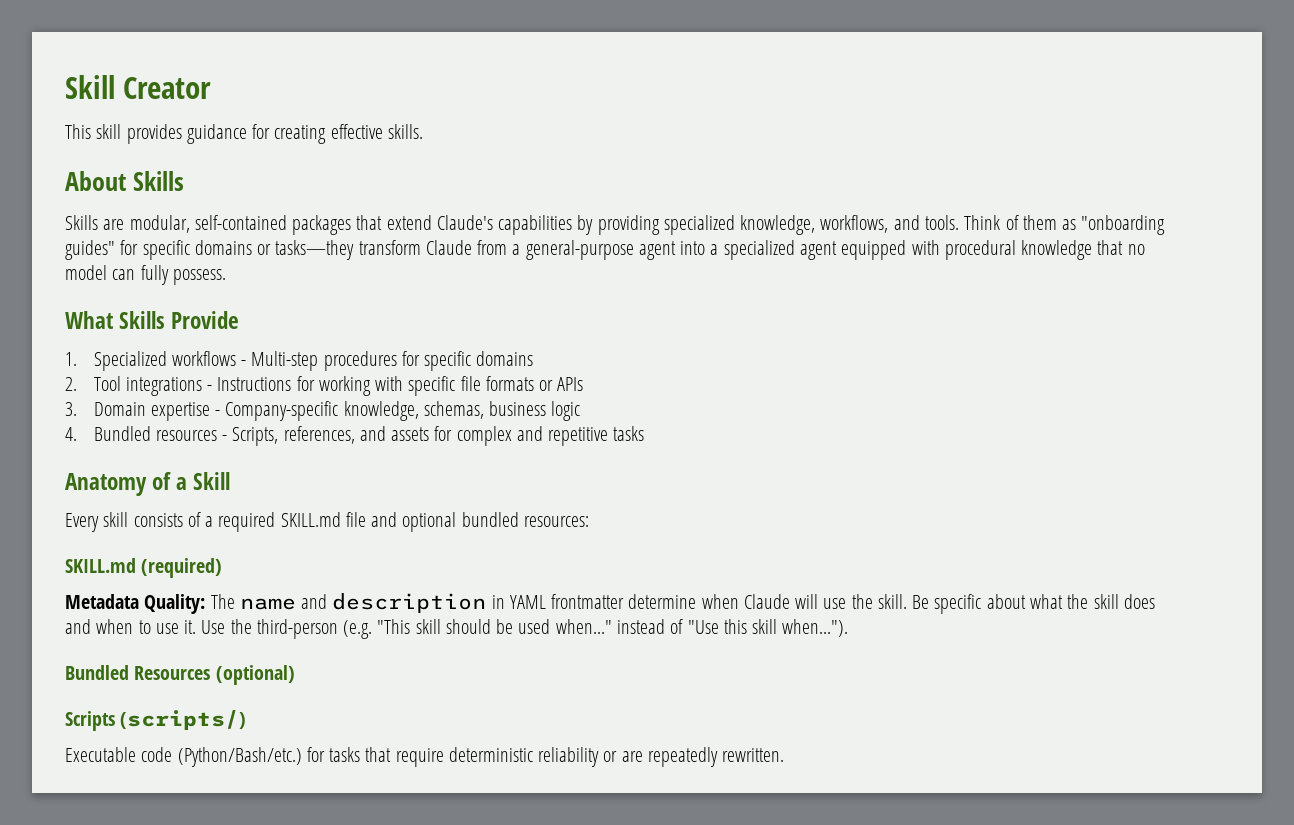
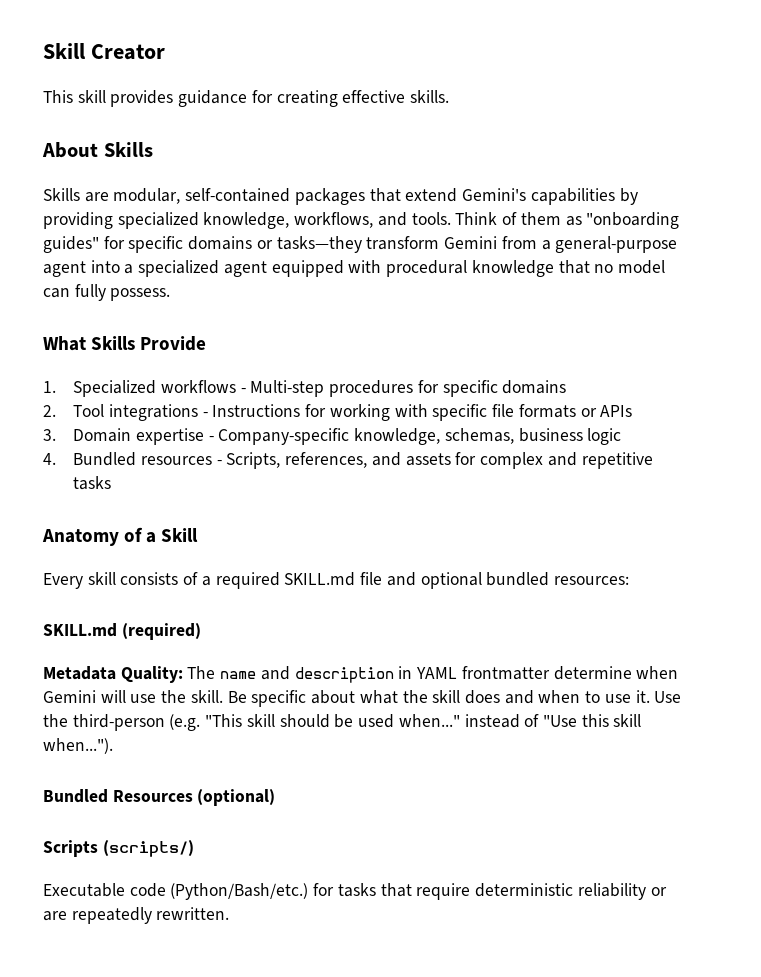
- Skills are modular, self-contained packages that extend Claude's capabilities by providing specialized knowledge, workflows, and tools.
+ Skills are modular, self-contained packages that extend Gemini's capabilities by providing specialized knowledge, workflows, and tools.
- Think of them as "onboarding guides" for specific domains or tasks—they transform Claude from a general-purpose agent into a specialized agent equipped with procedural knowledge that no model can fully possess.
+ Think of them as "onboarding guides" for specific domains or tasks—they transform Gemini from a general-purpose agent into a specialized agent equipped with procedural knowledge that no model can fully possess.
- Metadata Quality: The name and description in YAML frontmatter determine when Claude will use the skill.
+ Metadata Quality: The name and description in YAML frontmatter determine when Gemini will use the skill.

